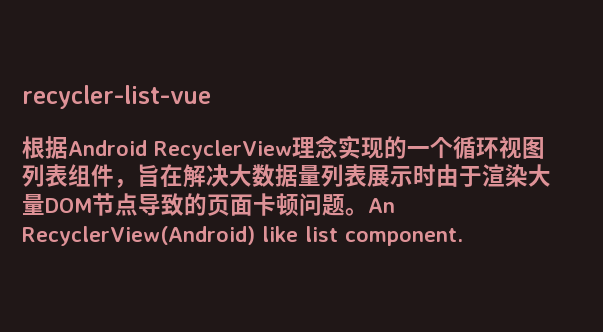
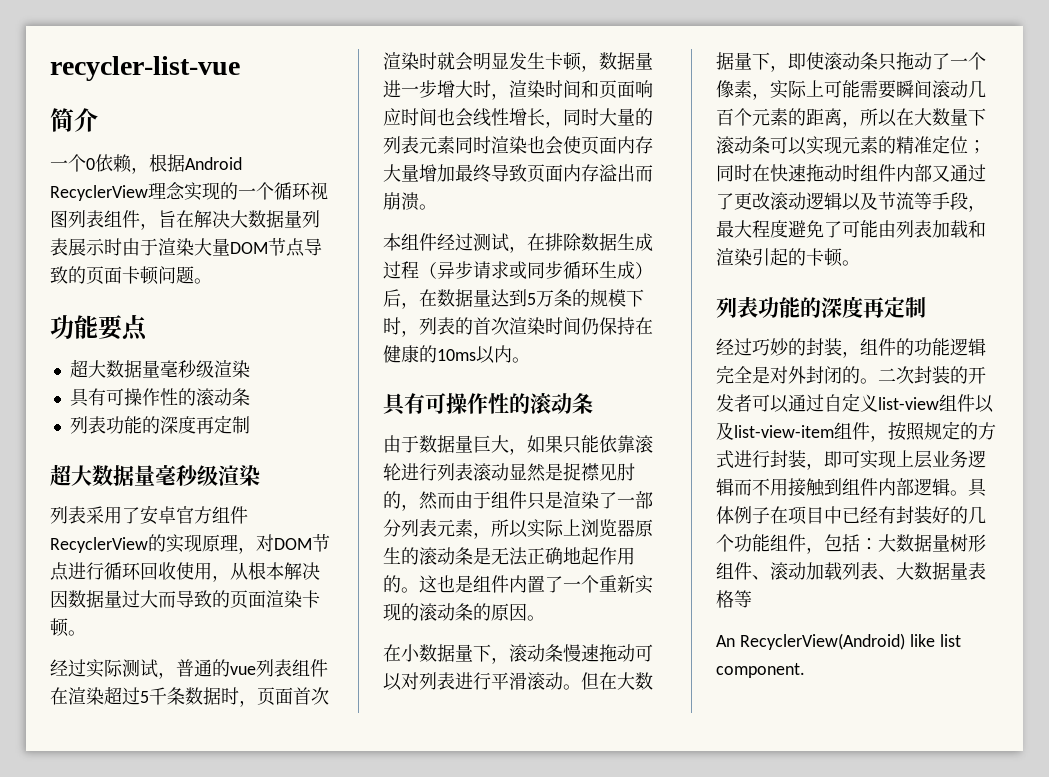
- 根据Android RecyclerView理念实现的一个循环视图列表组件，旨在解决大数据量列表展示时由于渲染大量DOM节点导致的页面卡顿问题。An RecyclerView(Android) like list component.
+ 简介
+ 一个0依赖，根据Android RecyclerView理念实现的一个循环视图列表组件，旨在解决大数据量列表展示时由于渲染大量DOM节点导致的页面卡顿问题。
+ 功能要点
+ 超大数据量毫秒级渲染
+ 具有可操作性的滚动条
+ 列表功能的深度再定制
+ 超大数据量毫秒级渲染
+ 列表采用了安卓官方组件RecyclerView的实现原理，对DOM节点进行循环回收使用，从根本解决因数据量过大而导致的页面渲染卡顿。
+ 经过实际测试，普通的vue列表组件在渲染超过5千条数据时，页面首次渲染时就会明显发生卡顿，数据量进一步增大时，渲染时间和页面响应时间也会线性增长，同时大量的列表元素同时渲染也会使页面内存大量增加最终导致页面内存溢出而崩溃。
+ 本组件经过测试，在排除数据生成过程（异步请求或同步循环生成）后，在数据量达到5万条的规模下时，列表的首次渲染时间仍保持在健康的10ms以内。
+ 具有可操作性的滚动条
+ 由于数据量巨大，如果只能依靠滚轮进行列表滚动显然是捉襟见肘的，然而由于组件只是渲染了一部分列表元素，所以实际上浏览器原生的滚动条是无法正确地起作用的。这也是组件内置了一个重新实现的滚动条的原因。
+ 在小数据量下，滚动条慢速拖动可以对列表进行平滑滚动。但在大数据量下，即使滚动条只拖动了一个像素，实际上可能需要瞬间滚动几百个元素的距离，所以在大数量下滚动条可以实现元素的精准定位；同时在快速拖动时组件内部又通过了更改滚动逻辑以及节流等手段，最大程度避免了可能由列表加载和渲染引起的卡顿。
+ 列表功能的深度再定制
+ 经过巧妙的封装，组件的功能逻辑完全是对外封闭的。二次封装的开发者可以通过自定义list-view组件以及list-view-item组件，按照规定的方式进行封装，即可实现上层业务逻辑而不用接触到组件内部逻辑。具体例子在项目中已经有封装好的几个功能组件，包括：大数据量树形组件、滚动加载列表、大数据量表格等
+ An RecyclerView(Android) like list component.

